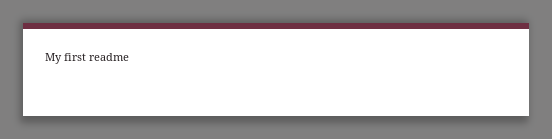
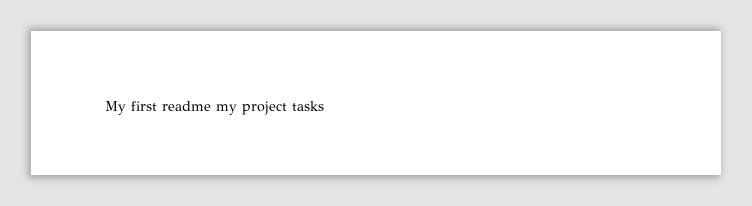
- My first readme
+ My first readme my project tasks

